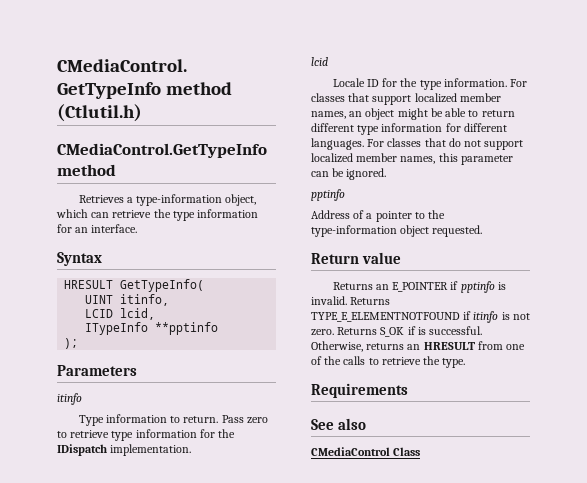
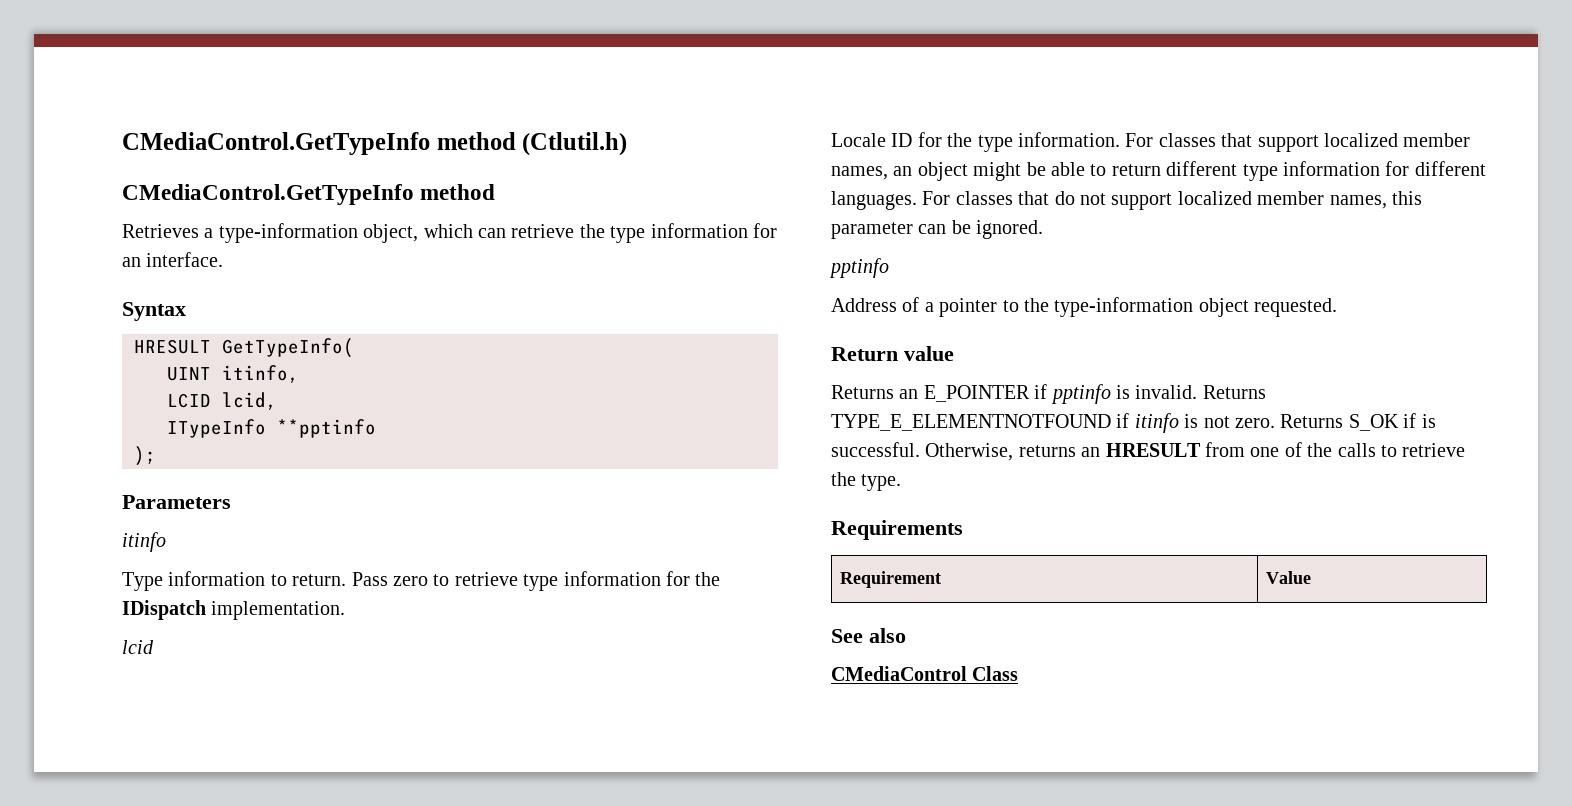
+ Requirement | Value

